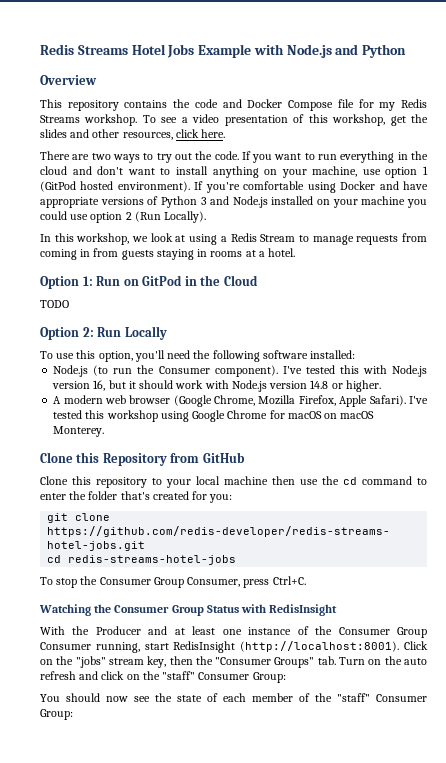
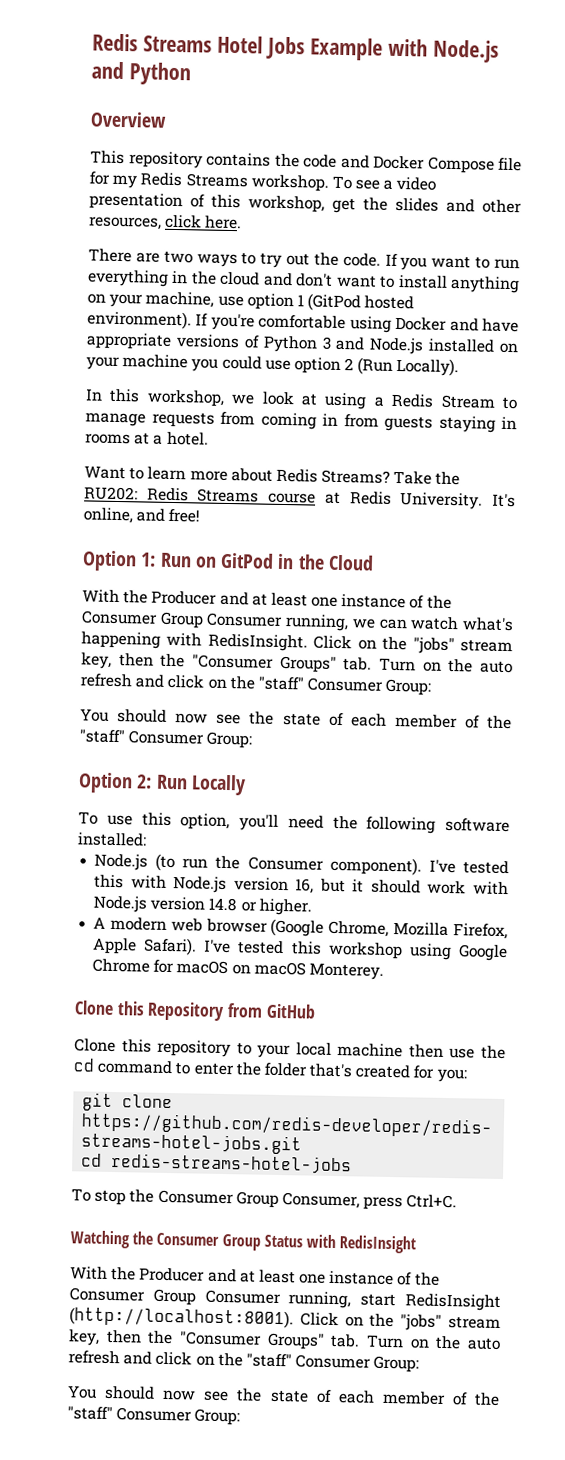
+ Want to learn more about Redis Streams? Take the RU202: Redis Streams course at Redis University. It's online, and free!
- TODO
+ With the Producer and at least one instance of the Consumer Group Consumer running, we can watch what's happening with RedisInsight. Click on the "jobs" stream key, then the "Consumer Groups" tab. Turn on the auto refresh and click on the "staff" Consumer Group:
+ You should now see the state of each member of the "staff" Consumer Group:

